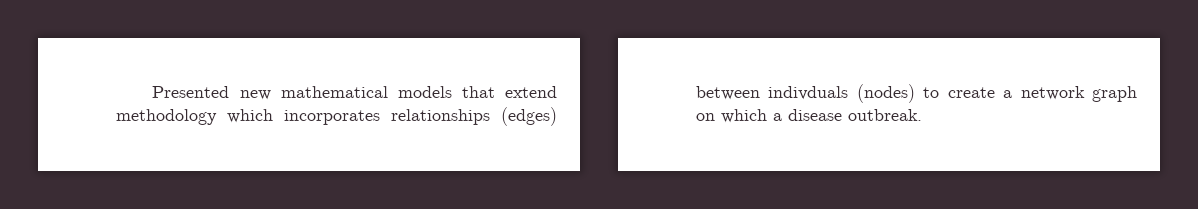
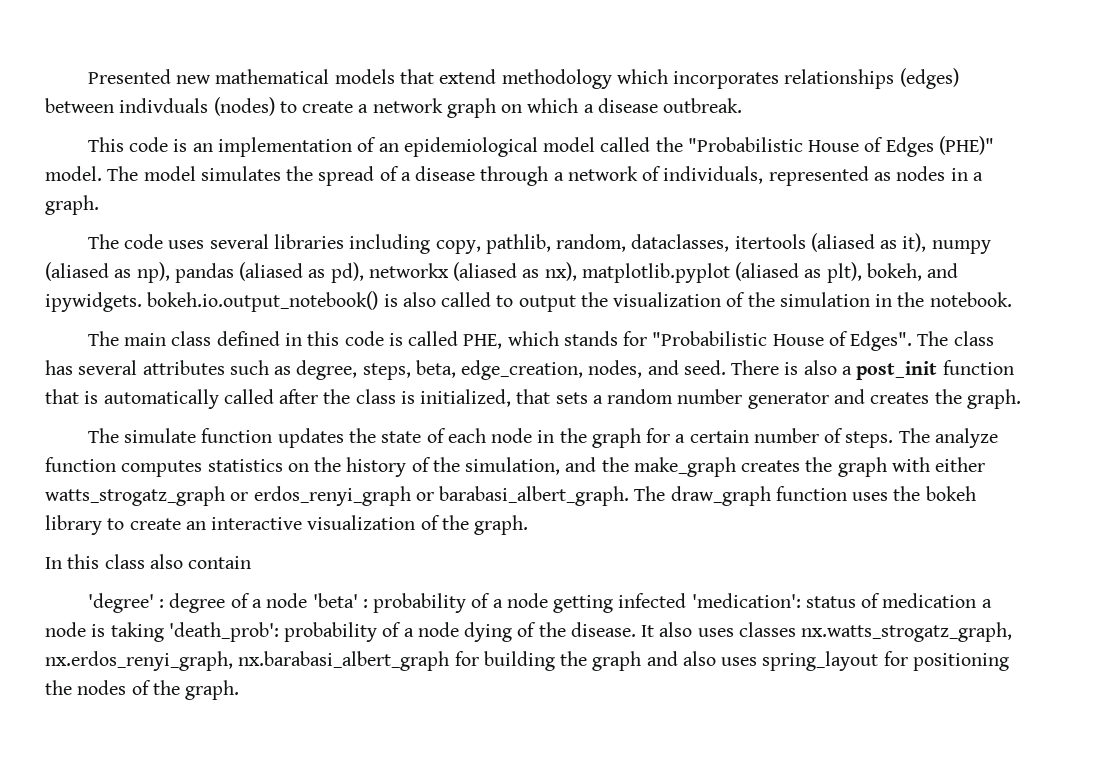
+ This code is an implementation of an epidemiological model called the "Probabilistic House of Edges (PHE)" model. The model simulates the spread of a disease through a network of individuals, represented as nodes in a graph.
+ The code uses several libraries including copy, pathlib, random, dataclasses, itertools (aliased as it), numpy (aliased as np), pandas (aliased as pd), networkx (aliased as nx), matplotlib.pyplot (aliased as plt), bokeh, and ipywidgets. bokeh.io.output_notebook() is also called to output the visualization of the simulation in the notebook.
+ The main class defined in this code is called PHE, which stands for "Probabilistic House of Edges". The class has several attributes such as degree, steps, beta, edge_creation, nodes, and seed. There is also a post_init function that is automatically called after the class is initialized, that sets a random number generator and creates the graph.
+ The simulate function updates the state of each node in the graph for a certain number of steps. The analyze function computes statistics on the history of the simulation, and the make_graph creates the graph with either watts_strogatz_graph or erdos_renyi_graph or barabasi_albert_graph. The draw_graph function uses the bokeh library to create an interactive visualization of the graph.
+ In this class also contain
+ 'degree' : degree of a node 'beta' : probability of a node getting infected 'medication': status of medication a node is taking 'death_prob': probability of a node dying of the disease. It also uses classes nx.watts_strogatz_graph, nx.erdos_renyi_graph, nx.barabasi_albert_graph for building the graph and also uses spring_layout for positioning the nodes of the graph.

